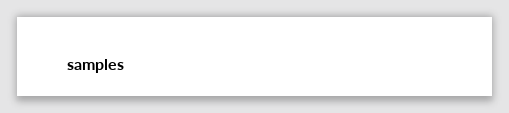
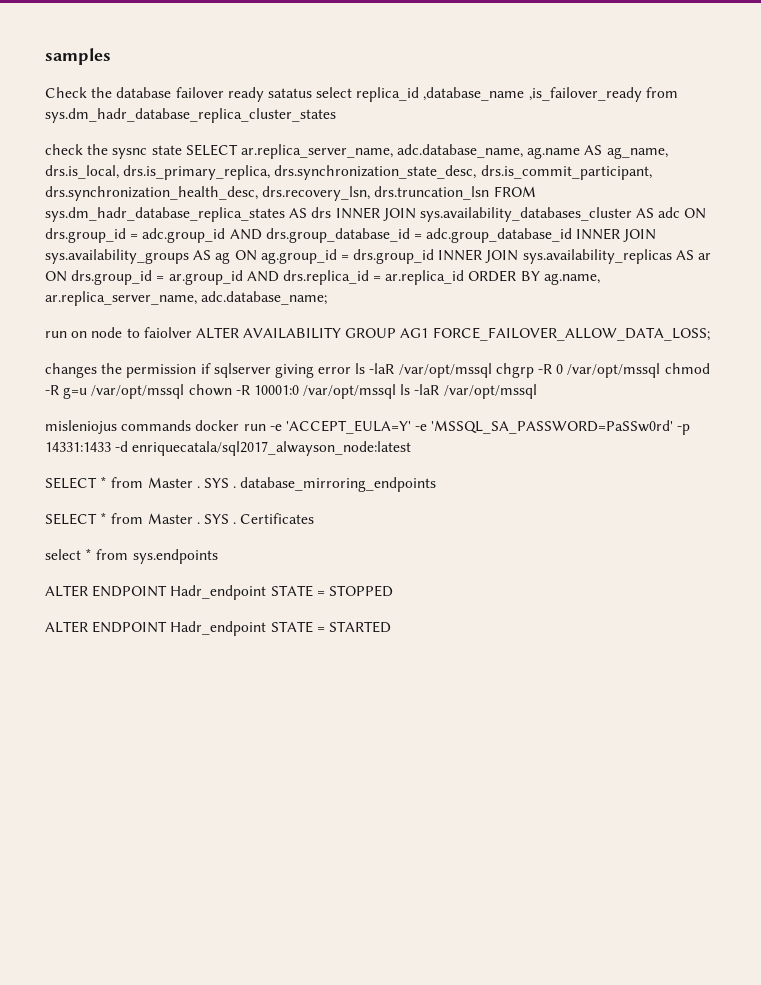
+ Check the database failover ready satatus select replica_id ,database_name ,is_failover_ready from sys.dm_hadr_database_replica_cluster_states
+ check the sysnc state SELECT ar.replica_server_name, adc.database_name, ag.name AS ag_name, drs.is_local, drs.is_primary_replica, drs.synchronization_state_desc, drs.is_commit_participant, drs.synchronization_health_desc, drs.recovery_lsn, drs.truncation_lsn FROM sys.dm_hadr_database_replica_states AS drs INNER JOIN sys.availability_databases_cluster AS adc ON drs.group_id = adc.group_id AND drs.group_database_id = adc.group_database_id INNER JOIN sys.availability_groups AS ag ON ag.group_id = drs.group_id INNER JOIN sys.availability_replicas AS ar ON drs.group_id = ar.group_id AND drs.replica_id = ar.replica_id ORDER BY ag.name, ar.replica_server_name, adc.database_name;
+ run on node to faiolver ALTER AVAILABILITY GROUP AG1 FORCE_FAILOVER_ALLOW_DATA_LOSS;
+ changes the permission if sqlserver giving error ls -laR /var/opt/mssql chgrp -R 0 /var/opt/mssql chmod -R g=u /var/opt/mssql chown -R 10001:0 /var/opt/mssql ls -laR /var/opt/mssql
+ misleniojus commands docker run -e 'ACCEPT_EULA=Y' -e 'MSSQL_SA_PASSWORD=PaSSw0rd' -p 14331:1433 -d enriquecatala/sql2017_alwayson_node:latest
+ SELECT * from Master . SYS . database_mirroring_endpoints
+ SELECT * from Master . SYS . Certificates
+ select * from sys.endpoints
+ ALTER ENDPOINT Hadr_endpoint STATE = STOPPED
+ ALTER ENDPOINT Hadr_endpoint STATE = STARTED

